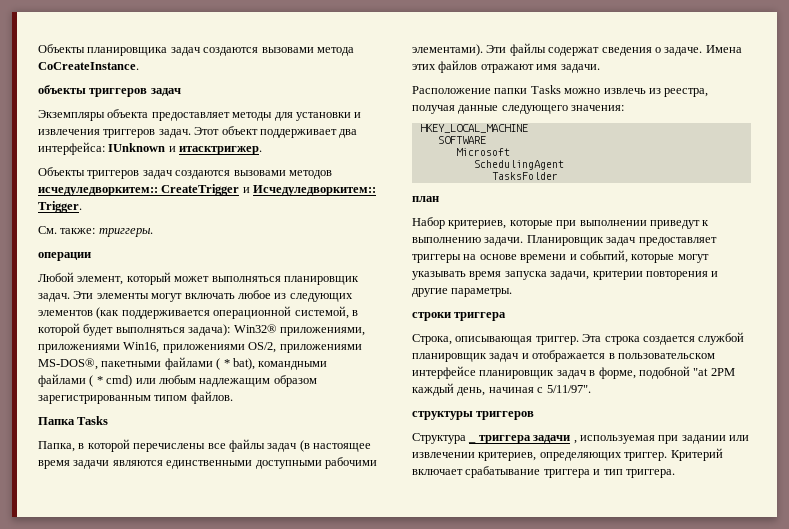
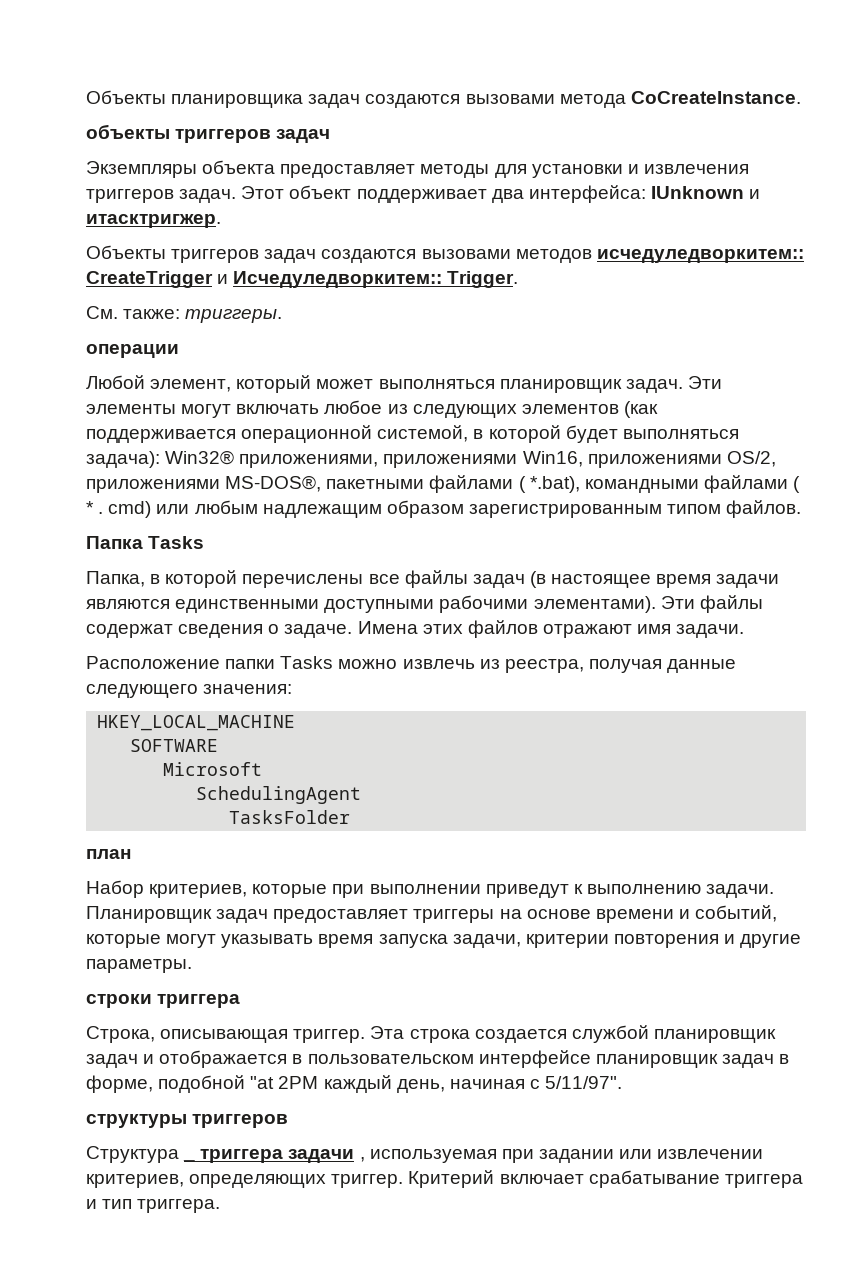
- Эти элементы могут включать любое из следующих элементов (как поддерживается операционной системой, в которой будет выполняться задача): Win32® приложениями, приложениями Win16, приложениями OS/2, приложениями MS-DOS®, пакетными файлами ( * bat), командными файлами ( * cmd) или любым надлежащим образом зарегистрированным типом файлов.
+ Эти элементы могут включать любое из следующих элементов (как поддерживается операционной системой, в которой будет выполняться задача): Win32® приложениями, приложениями Win16, приложениями OS/2, приложениями MS-DOS®, пакетными файлами ( *.bat), командными файлами ( * . cmd) или любым надлежащим образом зарегистрированным типом файлов.

